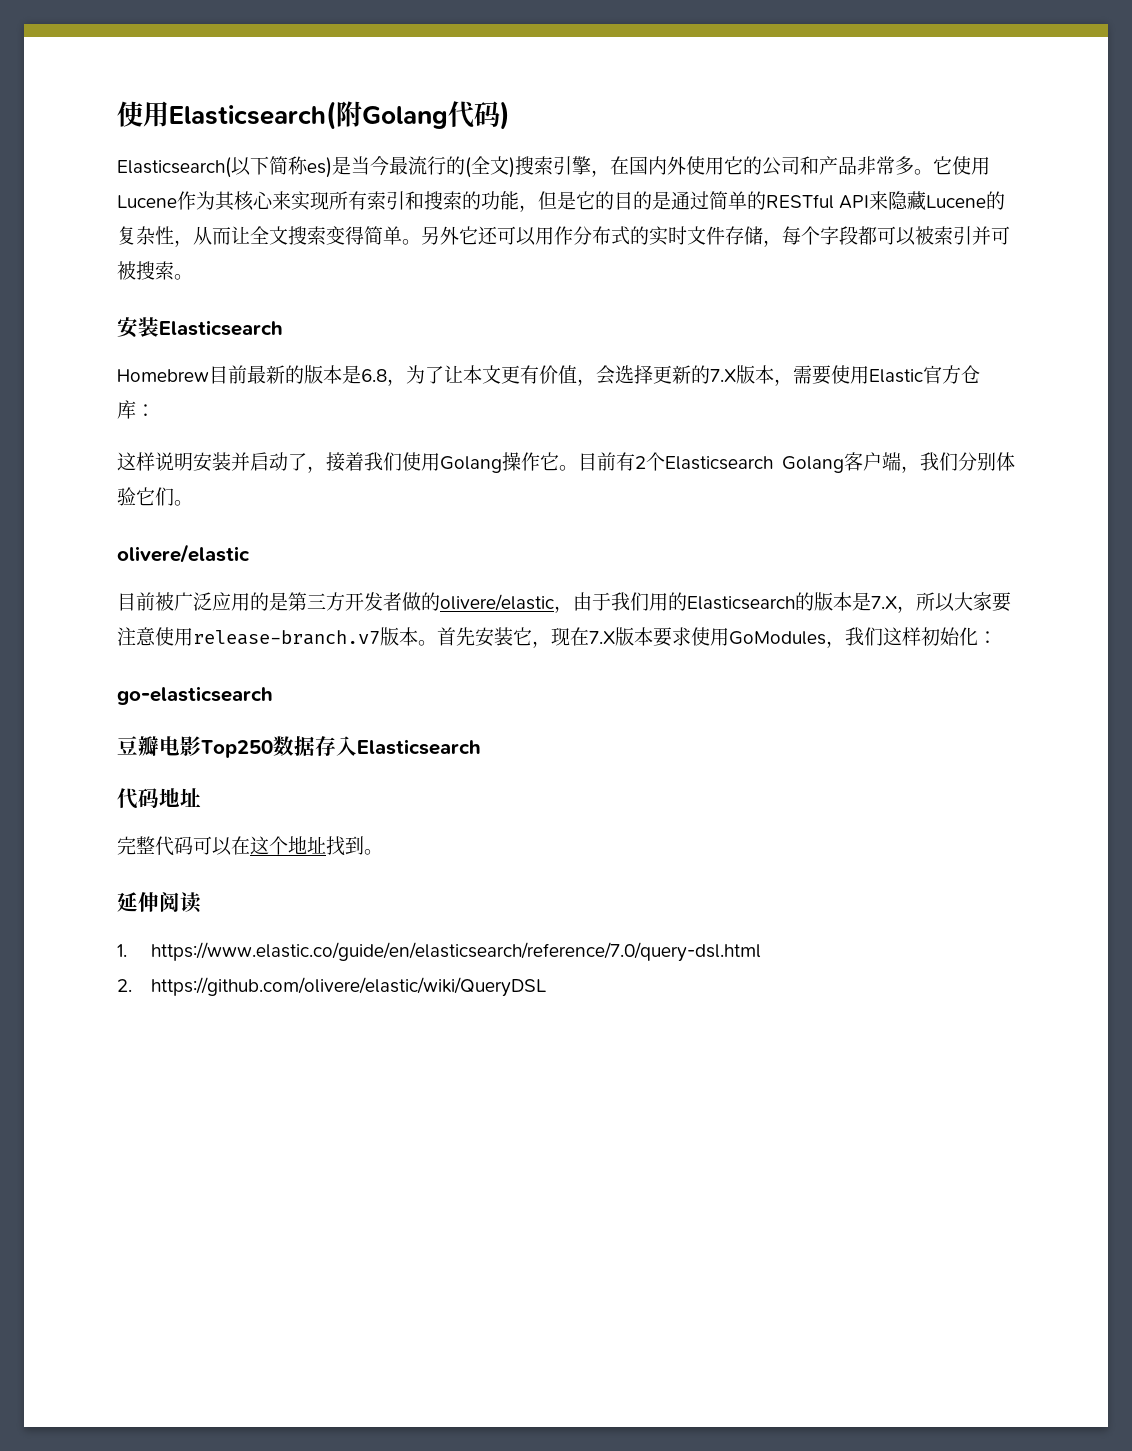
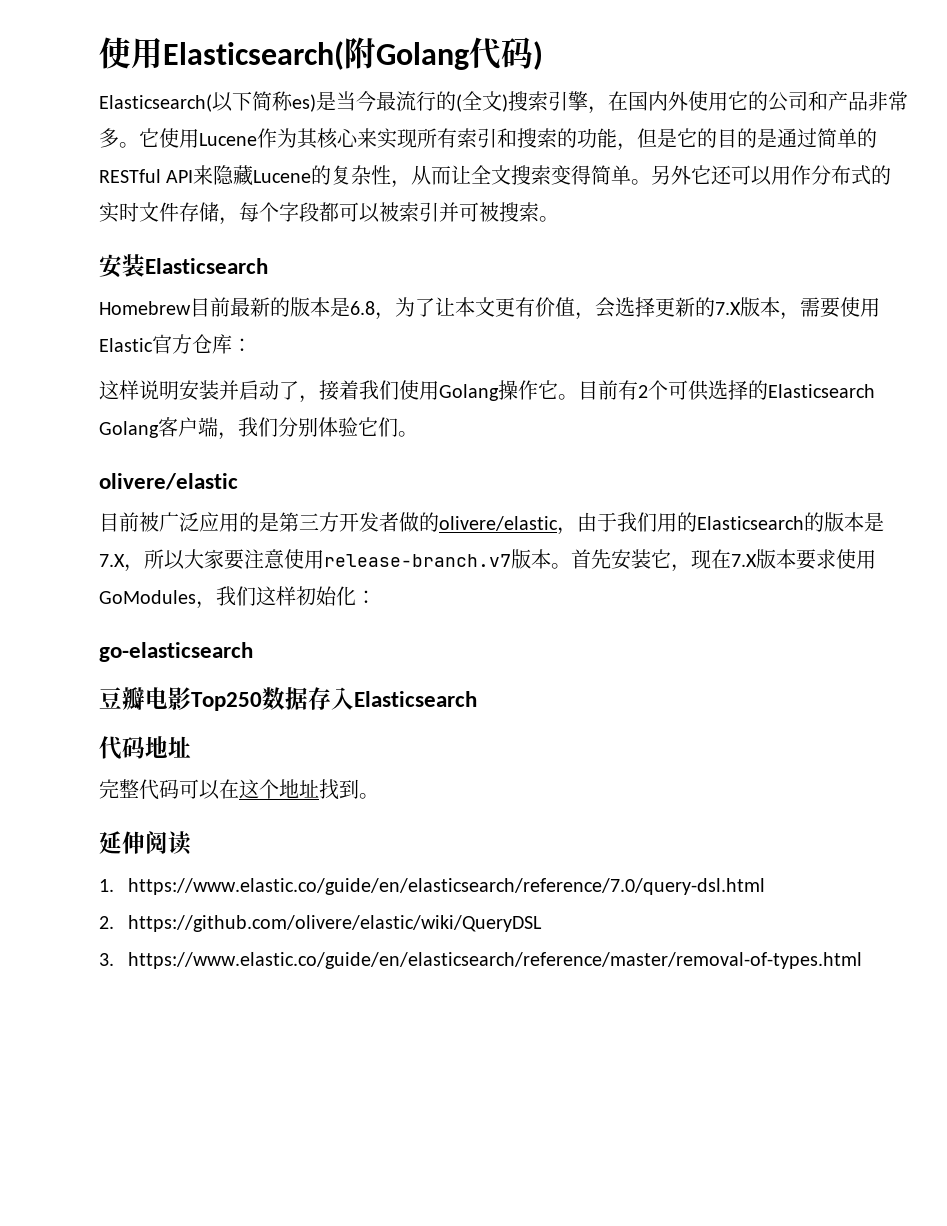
- 目前有2个Elasticsearch Golang客户端，我们分别体验它们。
+ 目前有2个可供选择的Elasticsearch Golang客户端，我们分别体验它们。
+ 3. https://www.elastic.co/guide/en/elasticsearch/reference/master/removal-of-types.html

